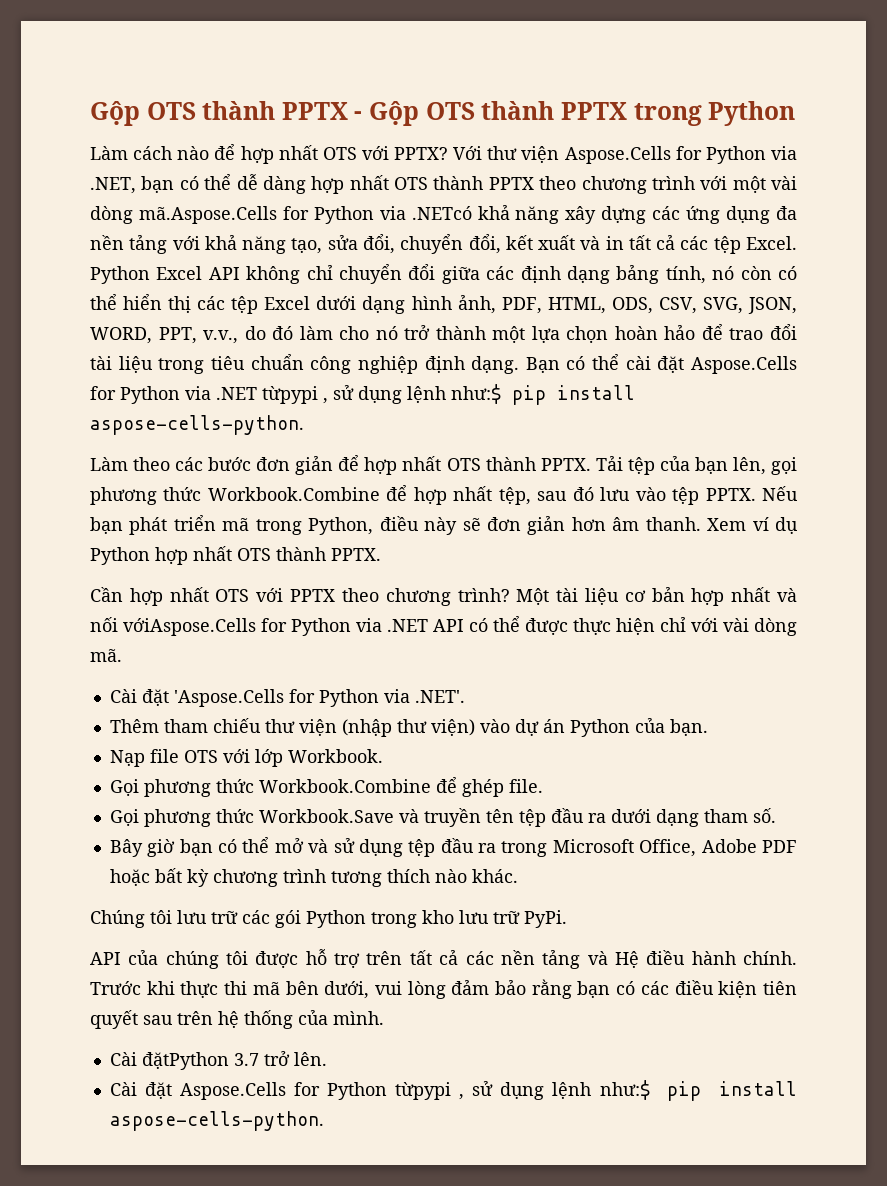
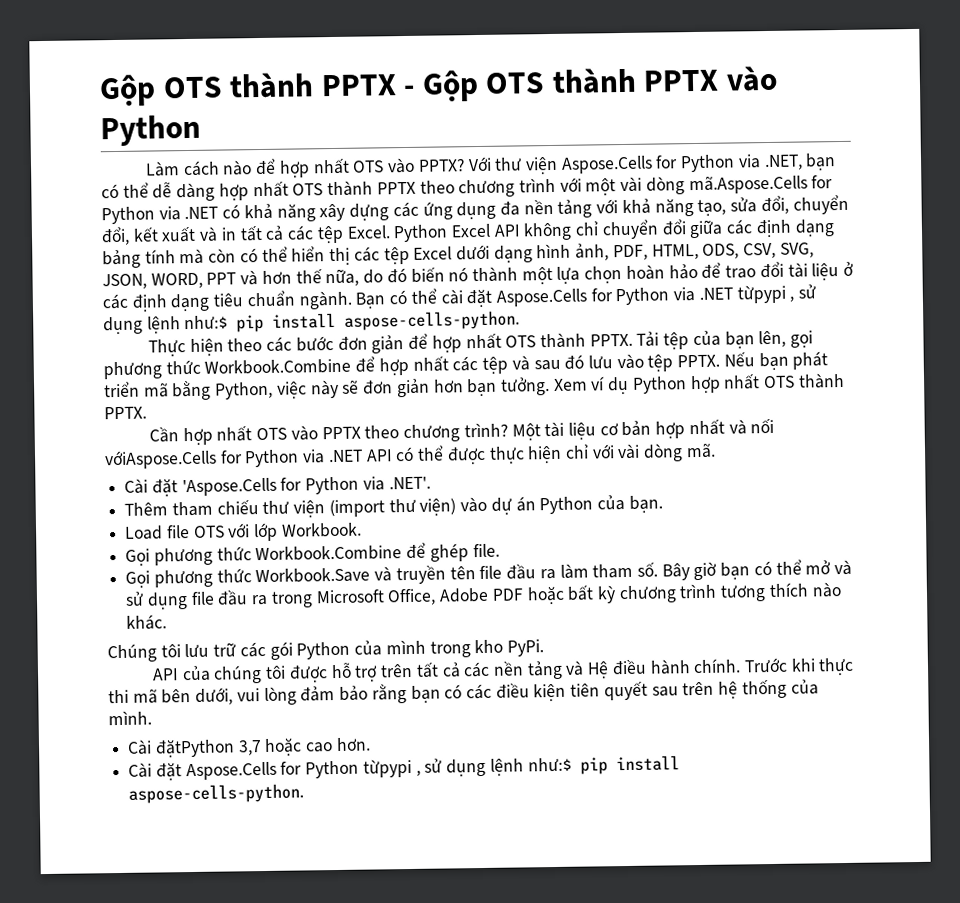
- Gộp OTS thành PPTX - Gộp OTS thành PPTX trong Python
+ Gộp OTS thành PPTX - Gộp OTS thành PPTX vào Python
- Làm cách nào để hợp nhất OTS với PPTX?
+ Làm cách nào để hợp nhất OTS vào PPTX?
- Với thư viện Aspose.Cells for Python via .NET, bạn có thể dễ dàng hợp nhất OTS thành PPTX theo chương trình với một vài dòng mã.Aspose.Cells for Python via .NETcó khả năng xây dựng các ứng dụng đa nền tảng với khả năng tạo, sửa đổi, chuyển đổi, kết xuất và in tất cả các tệp Excel.
+ Với thư viện Aspose.Cells for Python via .NET, bạn có thể dễ dàng hợp nhất OTS thành PPTX theo chương trình với một vài dòng mã.Aspose.Cells for Python via .NET có khả năng xây dựng các ứng dụng đa nền tảng với khả năng tạo, sửa đổi, chuyển đổi, kết xuất và in tất cả các tệp Excel.
- Python Excel API không chỉ chuyển đổi giữa các định dạng bảng tính, nó còn có thể hiển thị các tệp Excel dưới dạng hình ảnh, PDF, HTML, ODS, CSV, SVG, JSON, WORD, PPT, v.v., do đó làm cho nó trở thành một lựa chọn hoàn hảo để trao đổi tài liệu trong tiêu chuẩn công nghiệp định dạng.
+ Python Excel API không chỉ chuyển đổi giữa các định dạng bảng tính mà còn có thể hiển thị các tệp Excel dưới dạng hình ảnh, PDF, HTML, ODS, CSV, SVG, JSON, WORD, PPT và hơn thế nữa, do đó biến nó thành một lựa chọn hoàn hảo để trao đổi tài liệu ở các định dạng tiêu chuẩn ngành.
- Làm theo các bước đơn giản để hợp nhất OTS thành PPTX.
+ Thực hiện theo các bước đơn giản để hợp nhất OTS thành PPTX.
- Tải tệp của bạn lên, gọi phương thức Workbook.Combine để hợp nhất tệp, sau đó lưu vào tệp PPTX.
+ Tải tệp của bạn lên, gọi phương thức Workbook.Combine để hợp nhất các tệp và sau đó lưu vào tệp PPTX.
- Nếu bạn phát triển mã trong Python, điều này sẽ đơn giản hơn âm thanh.
+ Nếu bạn phát triển mã bằng Python, việc này sẽ đơn giản hơn bạn tưởng.
- Cần hợp nhất OTS với PPTX theo chương trình?
+ Cần hợp nhất OTS vào PPTX theo chương trình?
- Thêm tham chiếu thư viện (nhập thư viện) vào dự án Python của bạn.
+ Thêm tham chiếu thư viện (import thư viện) vào dự án Python của bạn.
- Nạp file OTS với lớp Workbook.
+ Load file OTS với lớp Workbook.
- Gọi phương thức Workbook.Save và truyền tên tệp đầu ra dưới dạng tham số.
- Bây giờ bạn có thể mở và sử dụng tệp đầu ra trong Microsoft Office, Adobe PDF hoặc bất kỳ chương trình tương thích nào khác.
+ Gọi phương thức Workbook.Save và truyền tên file đầu ra làm tham số. Bây giờ bạn có thể mở và sử dụng file đầu ra trong Microsoft Office, Adobe PDF hoặc bất kỳ chương trình tương thích nào khác.
- Chúng tôi lưu trữ các gói Python trong kho lưu trữ PyPi.
+ Chúng tôi lưu trữ các gói Python của mình trong kho PyPi.
- Cài đặtPython 3.7 trở lên.
+ Cài đặtPython 3,7 hoặc cao hơn.

